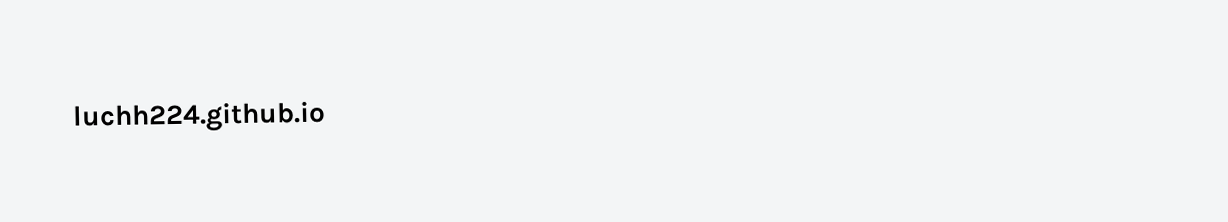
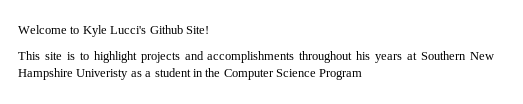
- luchh224.github.io
+ Welcome to Kyle Lucci's Github Site!
+ This site is to highlight projects and accomplishments throughout his years at Southern New Hampshire Univeristy as a student in the Computer Science Program

